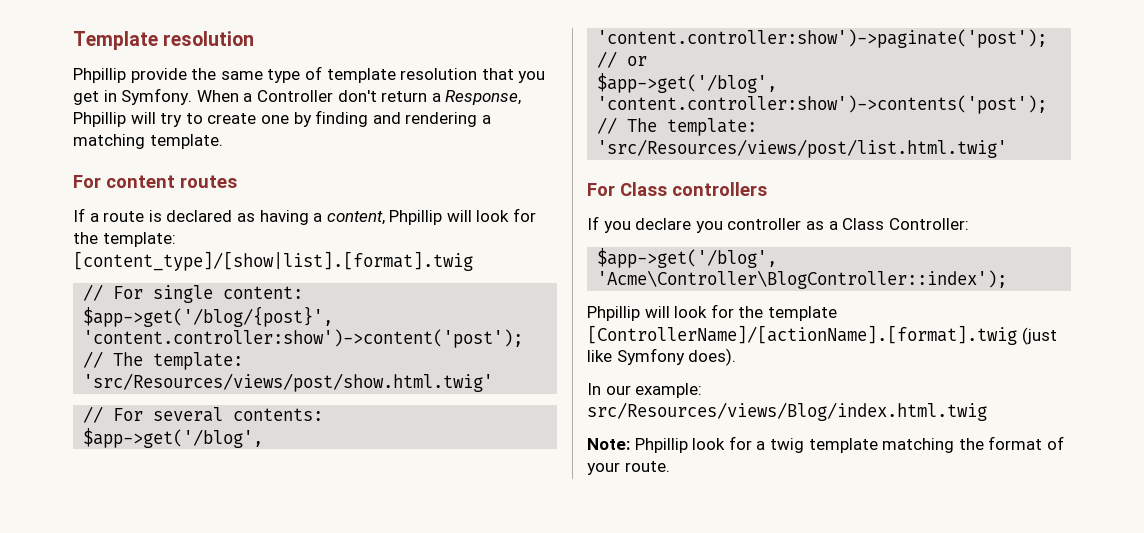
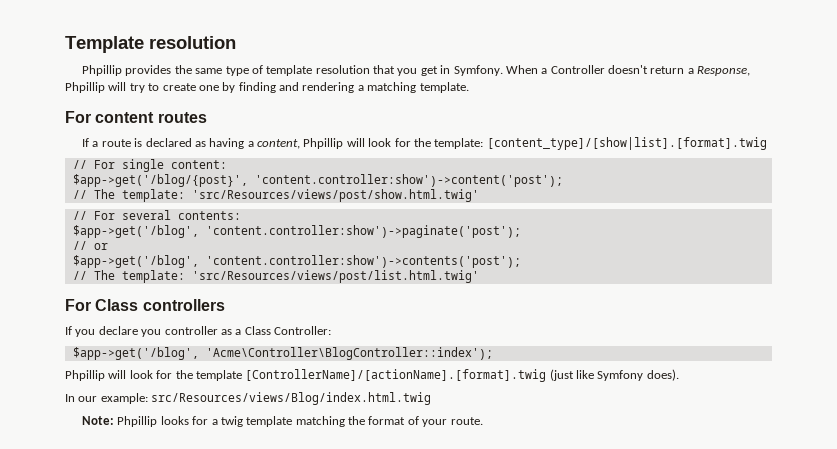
- Phpillip provide the same type of template resolution that you get in Symfony.
+ Phpillip provides the same type of template resolution that you get in Symfony.
- When a Controller don't return a Response, Phpillip will try to create one by finding and rendering a matching template.
+ When a Controller doesn't return a Response, Phpillip will try to create one by finding and rendering a matching template.
- Note: Phpillip look for a twig template matching the format of your route.
+ Note: Phpillip looks for a twig template matching the format of your route.

